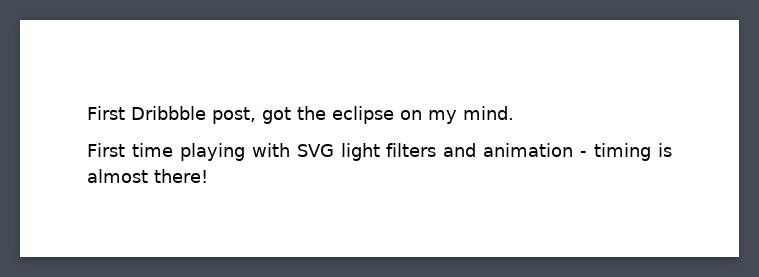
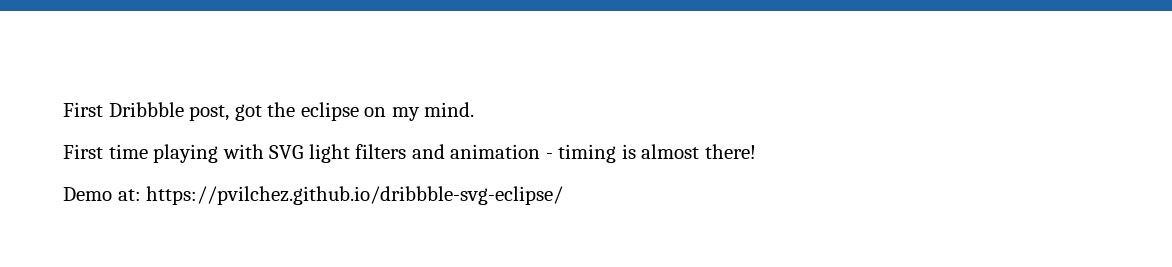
+ Demo at: https://pvilchez.github.io/dribbble-svg-eclipse/

